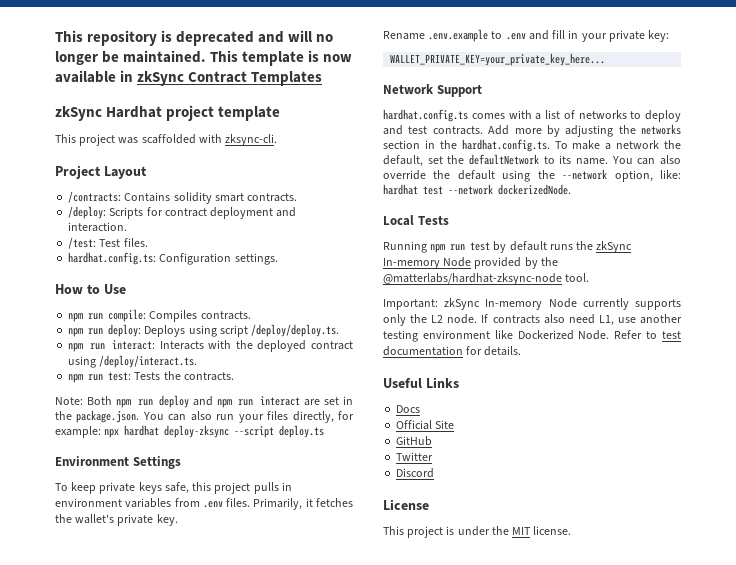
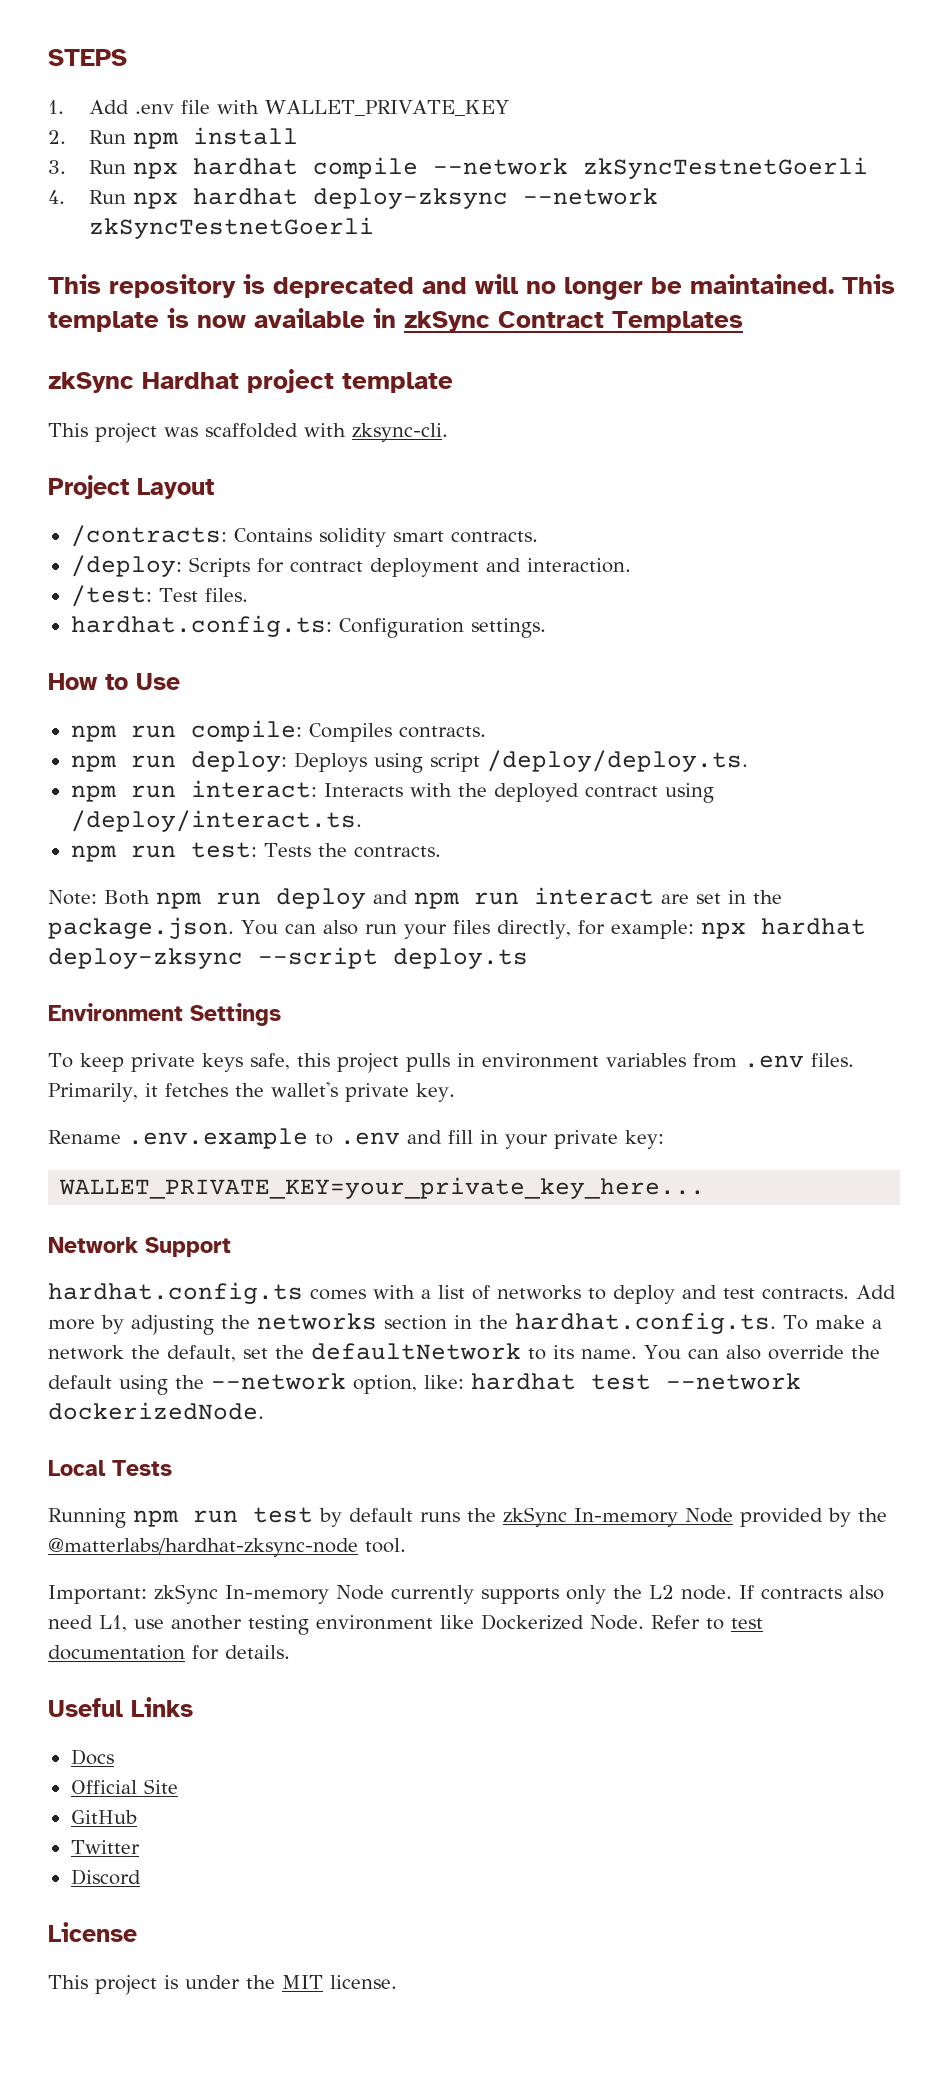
+ STEPS
+ 1. Add .env file with WALLET_PRIVATE_KEY
+ 2. Run npm install
+ 3. Run npx hardhat compile --network zkSyncTestnetGoerli
+ 4. Run npx hardhat deploy-zksync --network zkSyncTestnetGoerli

